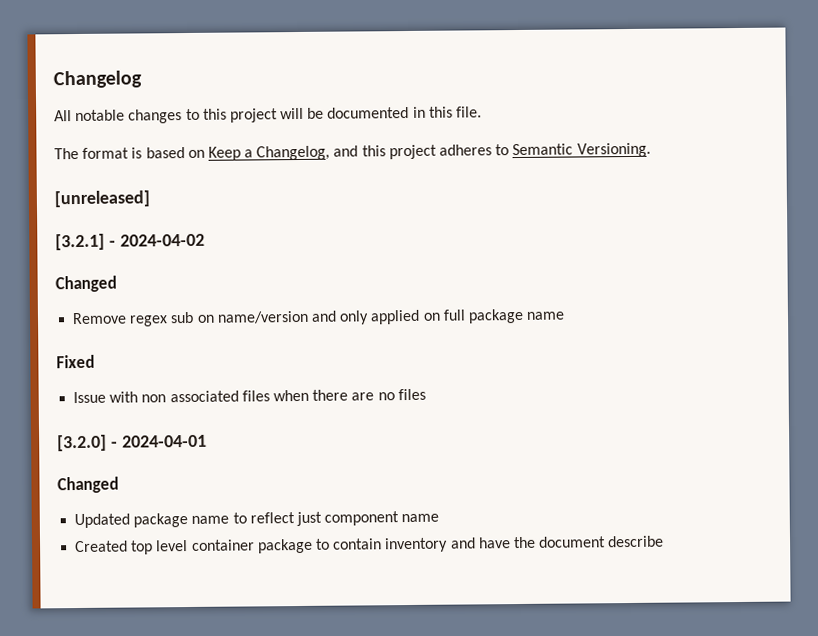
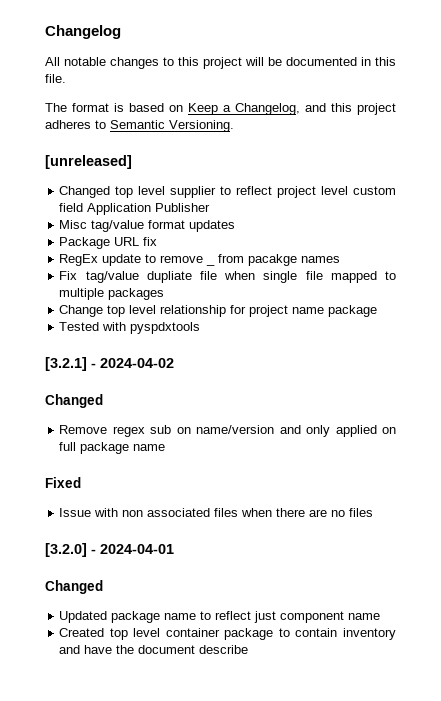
+ Changed top level supplier to reflect project level custom field Application Publisher
+ Misc tag/value format updates
+ Package URL fix
+ RegEx update to remove _ from pacakge names
+ Fix tag/value dupliate file when single file mapped to multiple packages
+ Change top level relationship for project name package
+ Tested with pyspdxtools

